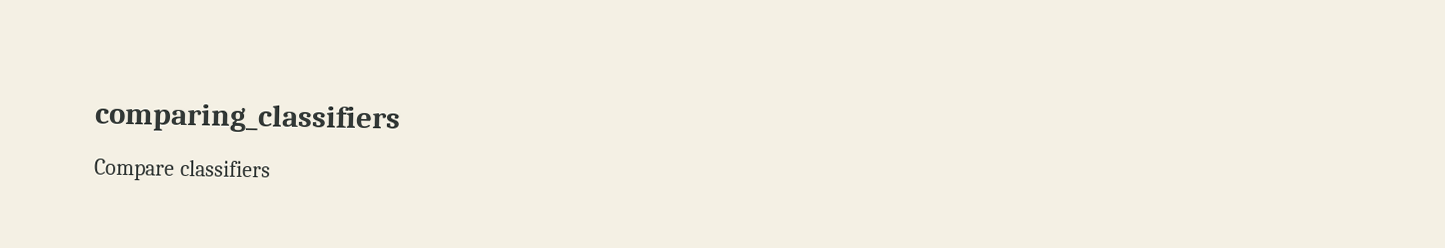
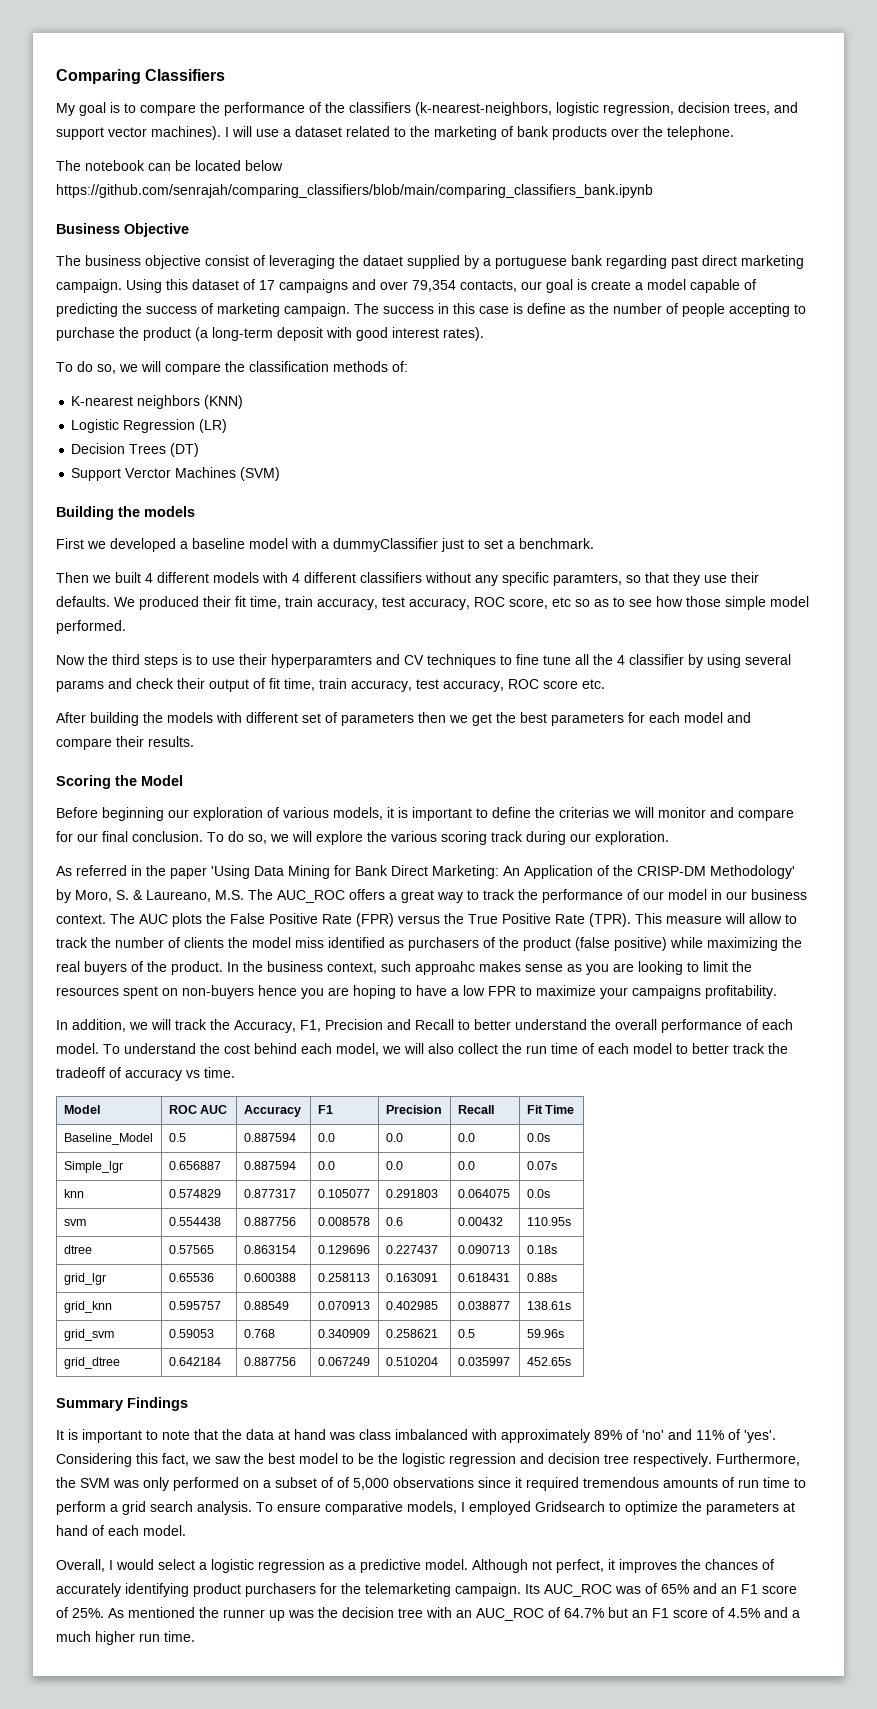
- comparing_classifiers
- Compare classifiers
+ Comparing Classifiers
+ My goal is to compare the performance of the classifiers (k-nearest-neighbors, logistic regression, decision trees, and support vector machines). I will use a dataset related to the marketing of bank products over the telephone.
+ The notebook can be located below https://github.com/senrajah/comparing_classifiers/blob/main/comparing_classifiers_bank.ipynb
+ Business Objective
+ The business objective consist of leveraging the dataet supplied by a portuguese bank regarding past direct marketing campaign. Using this dataset of 17 campaigns and over 79,354 contacts, our goal is create a model capable of predicting the success of marketing campaign. The success in this case is define as the number of people accepting to purchase the product (a long-term deposit with good interest rates).
+ To do so, we will compare the classification methods of:
+ K-nearest neighbors (KNN)
+ Logistic Regression (LR)
+ Decision Trees (DT)
+ Support Verctor Machines (SVM)
+ Building the models
+ First we developed a baseline model with a dummyClassifier just to set a benchmark.
+ Then we built 4 different models with 4 different classifiers without any specific paramters, so that they use their defaults. We produced their fit time, train accuracy, test accuracy, ROC score, etc so as to see how those simple model performed.
+ Now the third steps is to use their hyperparamters and CV techniques to fine tune all the 4 classifier by using several params and check their output of fit time, train accuracy, test accuracy, ROC score etc.
+ After building the models with different set of parameters then we get the best parameters for each model and compare their results.
+ Scoring the Model
+ Before beginning our exploration of various models, it is important to define the criterias we will monitor and compare for our final conclusion. To do so, we will explore the various scoring track during our exploration.
+ As referred in the paper 'Using Data Mining for Bank Direct Marketing: An Application of the CRISP-DM Methodology' by Moro, S. & Laureano, M.S. The AUC_ROC offers a great way to track the performance of our model in our business context. The AUC plots the False Positive Rate (FPR) versus the True Positive Rate (TPR). This measure will allow to track the number of clients the model miss identified as purchasers of the product (false positive) while maximizing the real buyers of the product. In the business context, such approahc makes sense as you are looking to limit the resources spent on non-buyers hence you are hoping to have a low FPR to maximize your campaigns profitability.
+ In addition, we will track the Accuracy, F1, Precision and Recall to better understand the overall performance of each model. To understand the cost behind each model, we will also collect the run time of each model to better track the tradeoff of accuracy vs time.
+ Model | ROC AUC | Accuracy | F1 | Precision | Recall | Fit Time
+ Baseline_Model | 0.5 | 0.887594 | 0.0 | 0.0 | 0.0 | 0.0s
+ Simple_lgr | 0.656887 | 0.887594 | 0.0 | 0.0 | 0.0 | 0.07s
+ knn | 0.574829 | 0.877317 | 0.105077 | 0.291803 | 0.064075 | 0.0s
+ svm | 0.554438 | 0.887756 | 0.008578 | 0.6 | 0.00432 | 110.95s
+ dtree | 0.57565 | 0.863154 | 0.129696 | 0.227437 | 0.090713 | 0.18s
+ grid_lgr | 0.65536 | 0.600388 | 0.258113 | 0.163091 | 0.618431 | 0.88s
+ grid_knn | 0.595757 | 0.88549 | 0.070913 | 0.402985 | 0.038877 | 138.61s
+ grid_svm | 0.59053 | 0.768 | 0.340909 | 0.258621 | 0.5 | 59.96s
+ grid_dtree | 0.642184 | 0.887756 | 0.067249 | 0.510204 | 0.035997 | 452.65s
+ Summary Findings
+ It is important to note that the data at hand was class imbalanced with approximately 89% of 'no' and 11% of 'yes'. Considering this fact, we saw the best model to be the logistic regression and decision tree respectively. Furthermore, the SVM was only performed on a subset of of 5,000 observations since it required tremendous amounts of run time to perform a grid search analysis. To ensure comparative models, I employed Gridsearch to optimize the parameters at hand of each model.
+ Overall, I would select a logistic regression as a predictive model. Although not perfect, it improves the chances of accurately identifying product purchasers for the telemarketing campaign. Its AUC_ROC was of 65% and an F1 score of 25%. As mentioned the runner up was the decision tree with an AUC_ROC of 64.7% but an F1 score of 4.5% and a much higher run time.

